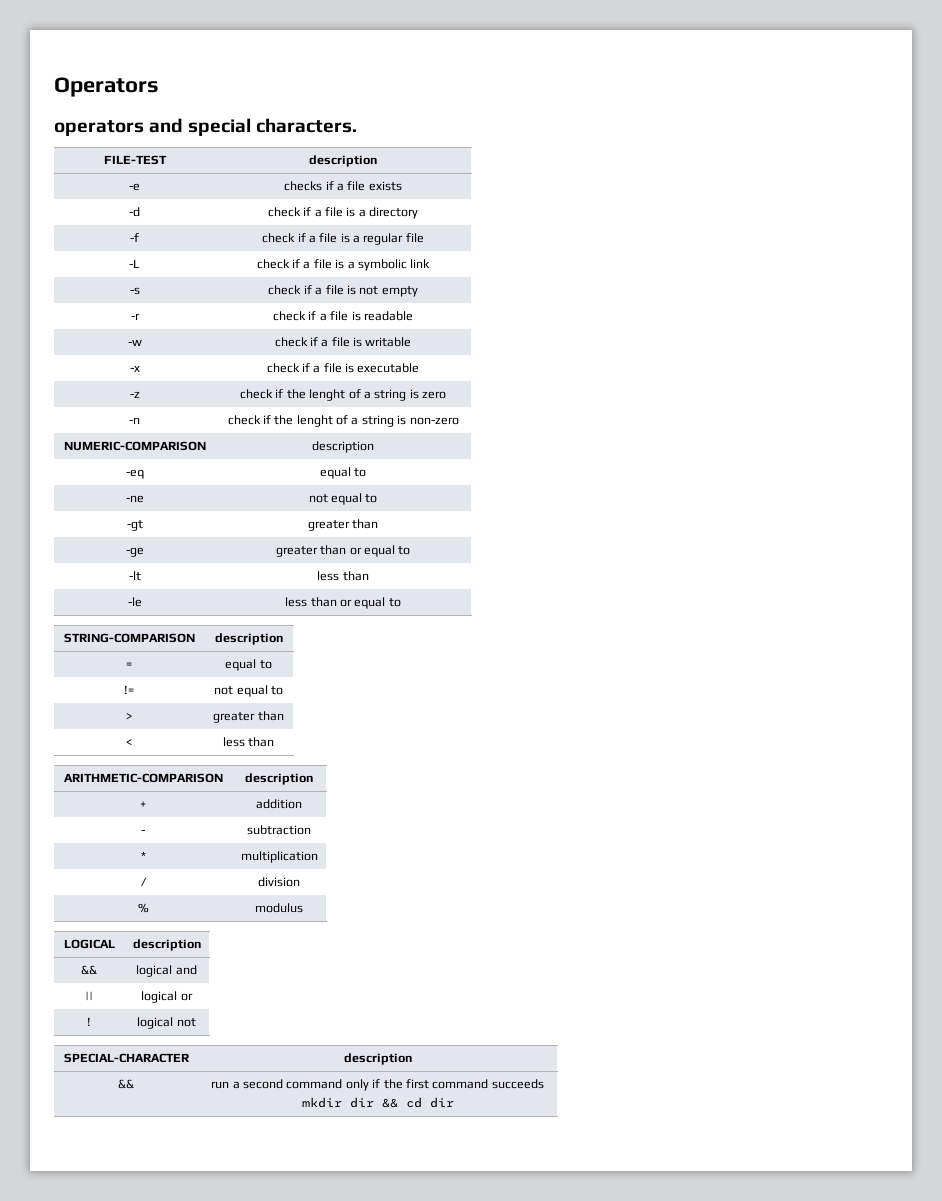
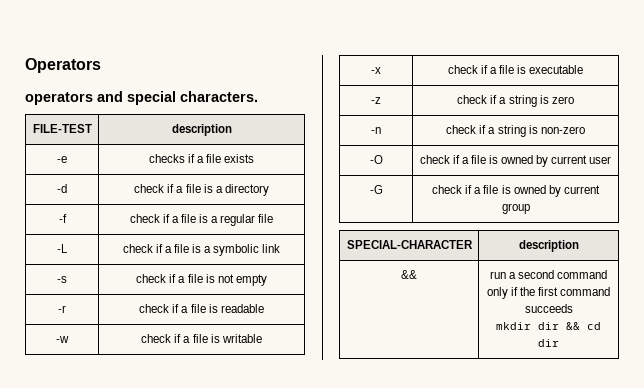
- -z | check if the lenght of a string is zero
+ -z | check if a string is zero
- -n | check if the lenght of a string is non-zero
+ -n | check if a string is non-zero
- NUMERIC-COMPARISON | description
- -eq | equal to
- -ne | not equal to
- -gt | greater than
- -ge | greater than or equal to
- -lt | less than
- -le | less than or equal to
- STRING-COMPARISON | description
- = | equal to
- != | not equal to
- > | greater than
- < | less than
- ARITHMETIC-COMPARISON | description
- + | addition
- - | subtraction
- * | multiplication
- / | division
- % | modulus
- LOGICAL | description
- && | logical and
- || | logical or
- ! | logical not
+ -O | check if a file is owned by current user
+ -G | check if a file is owned by current group

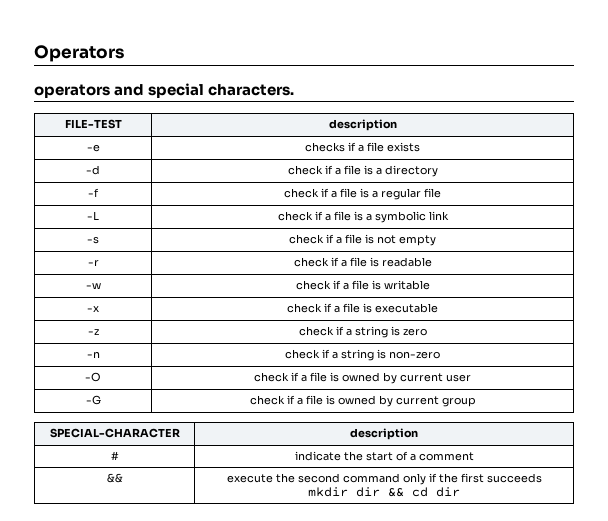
+ # | indicate the start of a comment
- && | run a second command only if the first command succeeds
+ && | execute the second command only if the first succeeds

